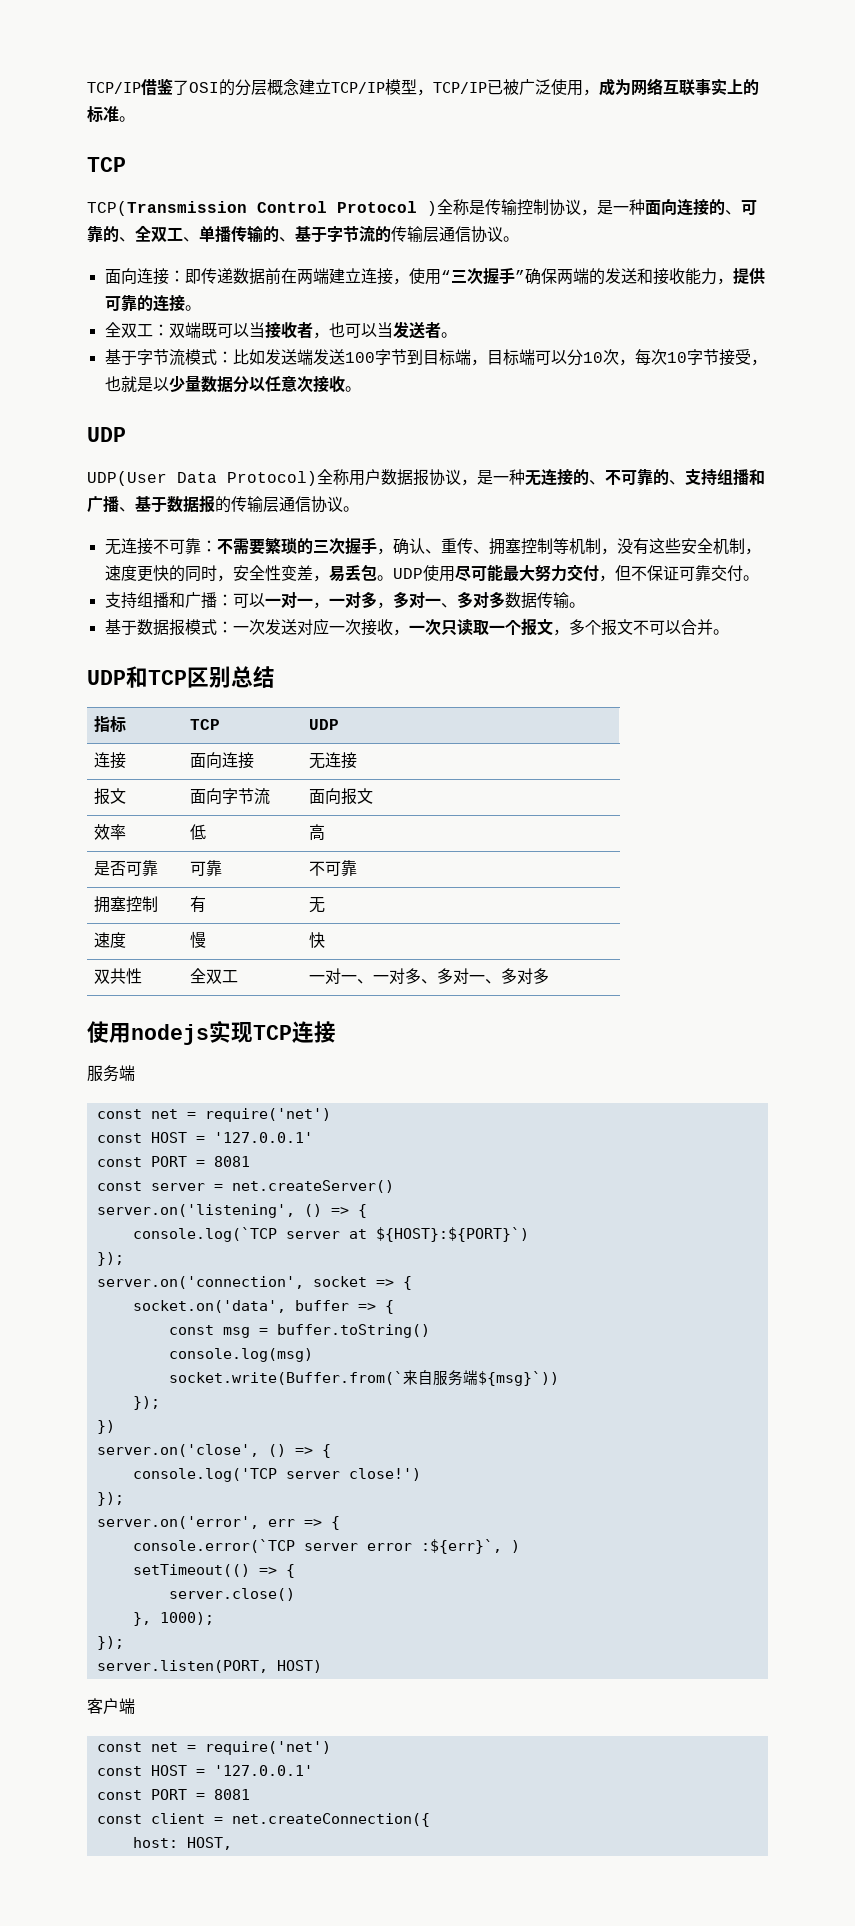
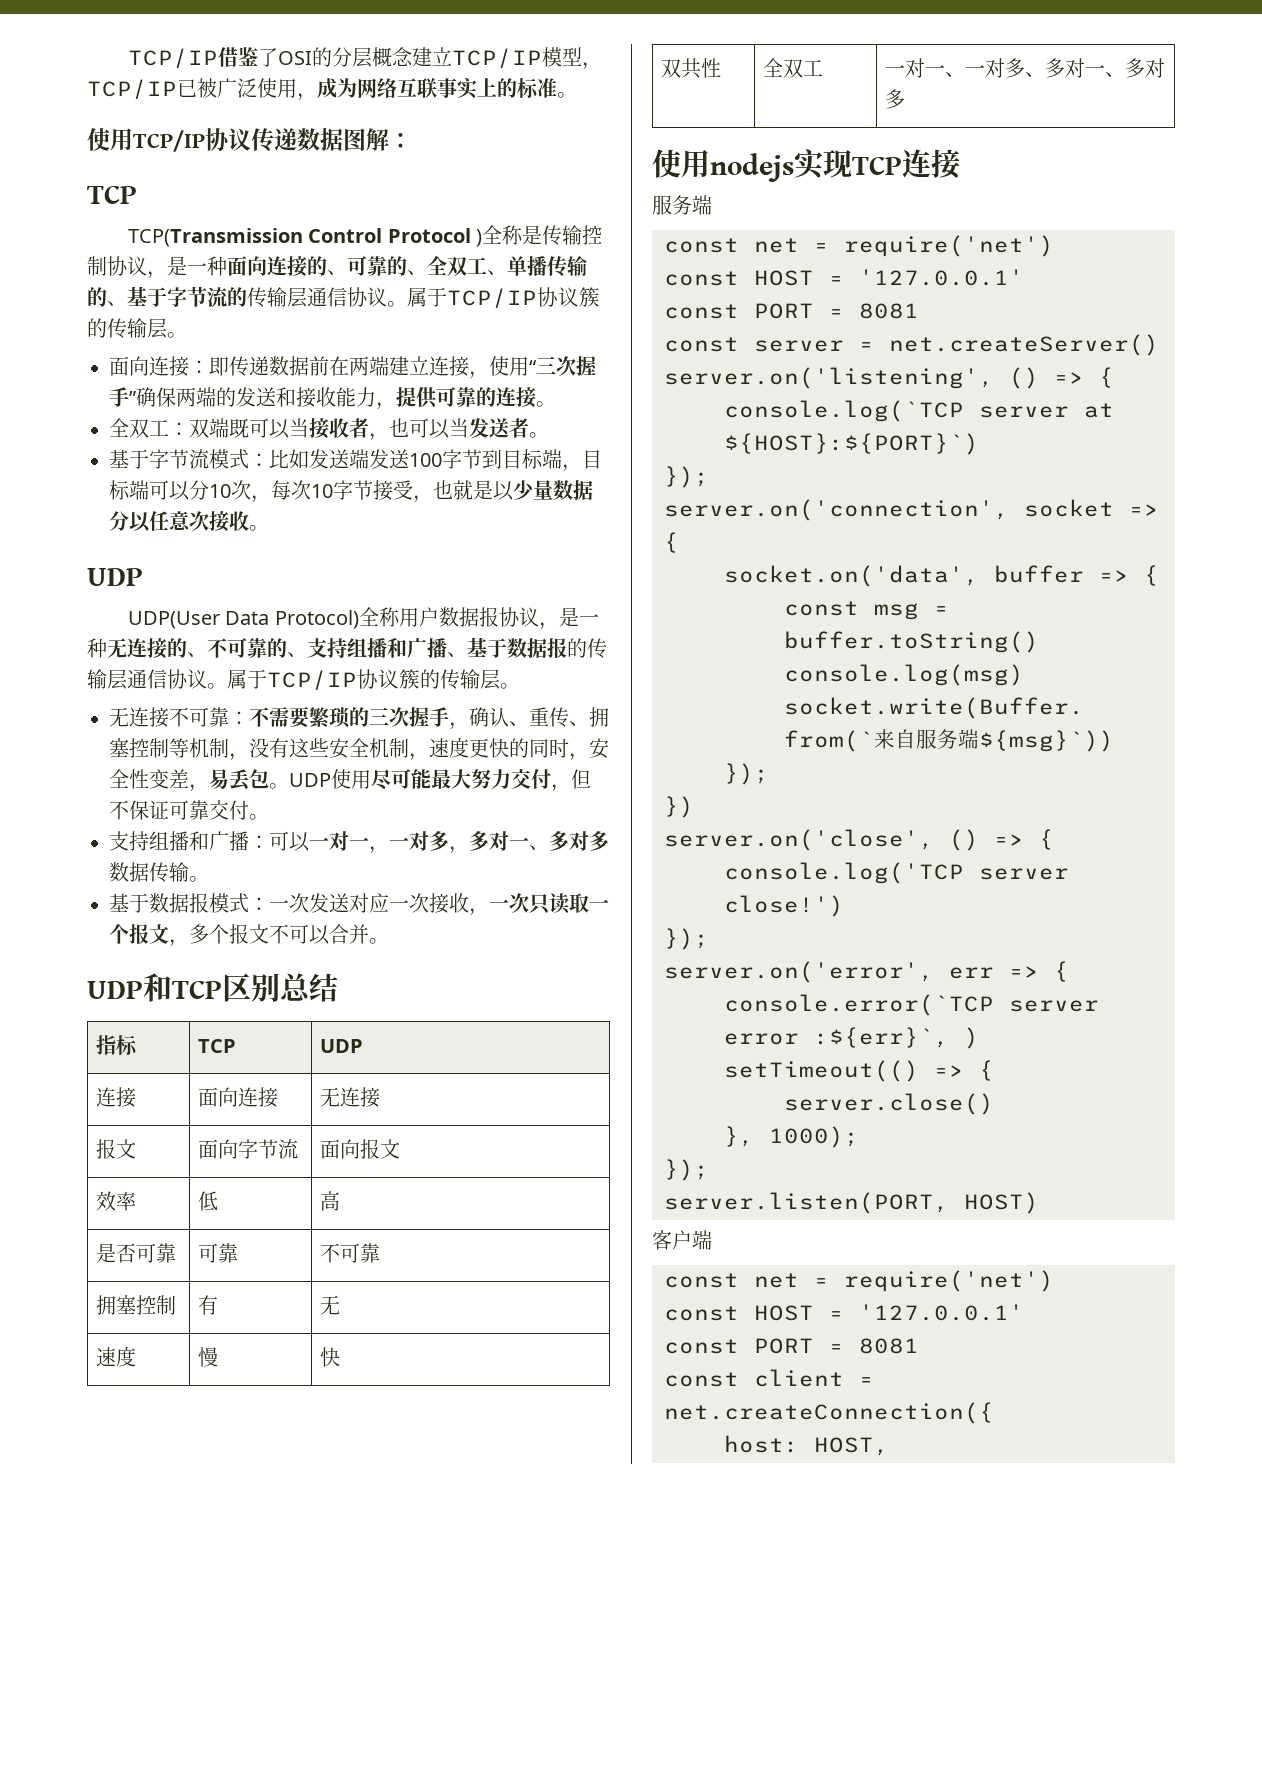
+ 使用TCP/IP协议传递数据图解：
- TCP(Transmission Control Protocol )全称是传输控制协议，是一种面向连接的、可靠的、全双工、单播传输的、基于字节流的传输层通信协议。
+ TCP(Transmission Control Protocol )全称是传输控制协议，是一种面向连接的、可靠的、全双工、单播传输的、基于字节流的传输层通信协议。属于TCP/IP协议簇的传输层。
- UDP(User Data Protocol)全称用户数据报协议，是一种无连接的、不可靠的、支持组播和广播、基于数据报的传输层通信协议。
+ UDP(User Data Protocol)全称用户数据报协议，是一种无连接的、不可靠的、支持组播和广播、基于数据报的传输层通信协议。属于TCP/IP协议簇的传输层。

